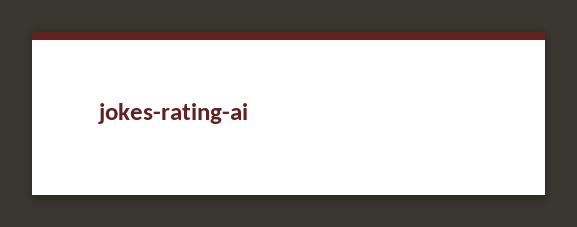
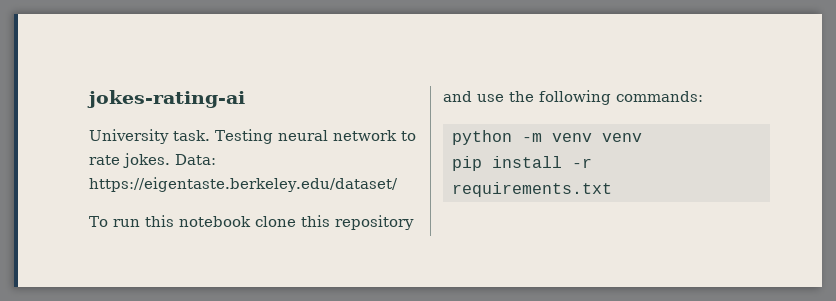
+ University task. Testing neural network to rate jokes. Data: https://eigentaste.berkeley.edu/dataset/
+ To run this notebook clone this repository and use the following commands:
+ python -m venv venv
+ pip install -r requirements.txt

